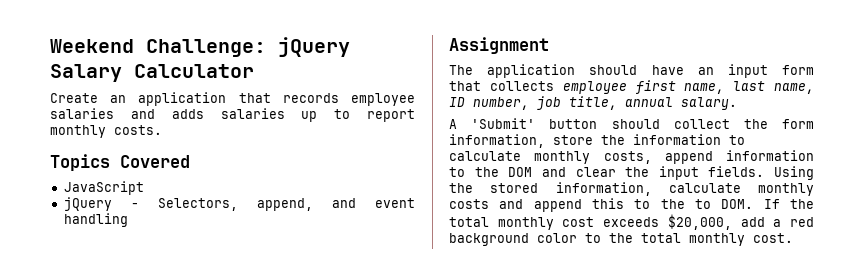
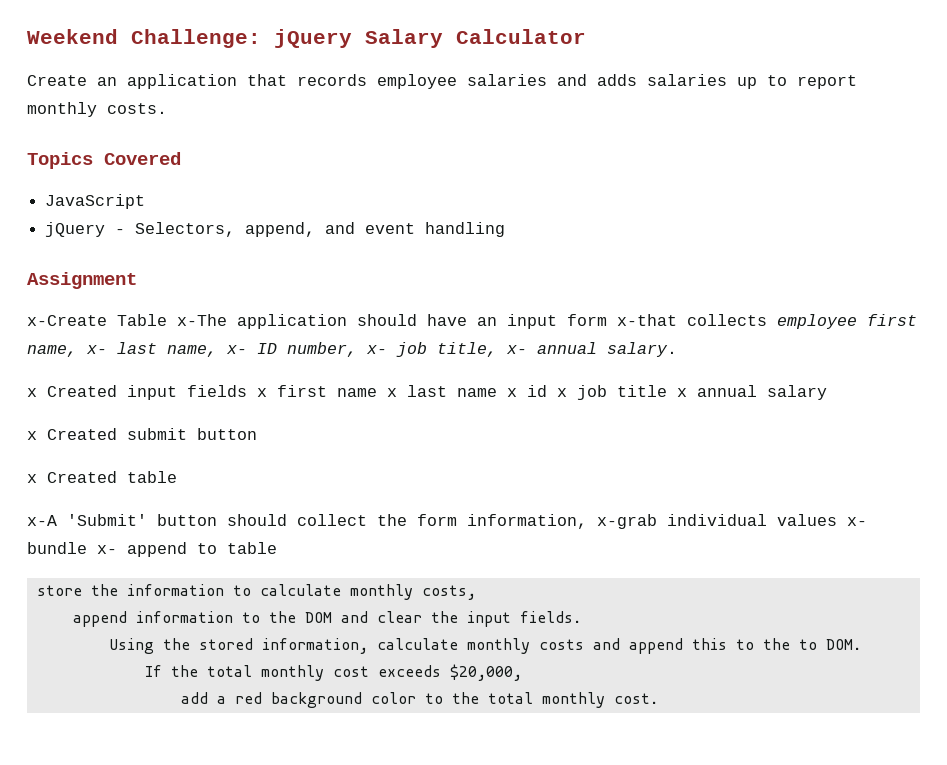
- The application should have an input form that collects employee first name, last name, ID number, job title, annual salary.
+ x-Create Table x-The application should have an input form x-that collects employee first name, x- last name, x- ID number, x- job title, x- annual salary.
- A 'Submit' button should collect the form information, store the information to calculate monthly costs, append information to the DOM and clear the input fields. Using the stored information, calculate monthly costs and append this to the to DOM. If the total monthly cost exceeds $20,000, add a red background color to the total monthly cost.
+ x Created input fields x first name x last name x id x job title x annual salary
+ x Created submit button
+ x Created table
+ x-A 'Submit' button should collect the form information, x-grab individual values x- bundle x- append to table
+ store the information to calculate monthly costs,
+ append information to the DOM and clear the input fields.
+ Using the stored information, calculate monthly costs and append this to the to DOM.
+ If the total monthly cost exceeds $20,000,
+ add a red background color to the total monthly cost.

